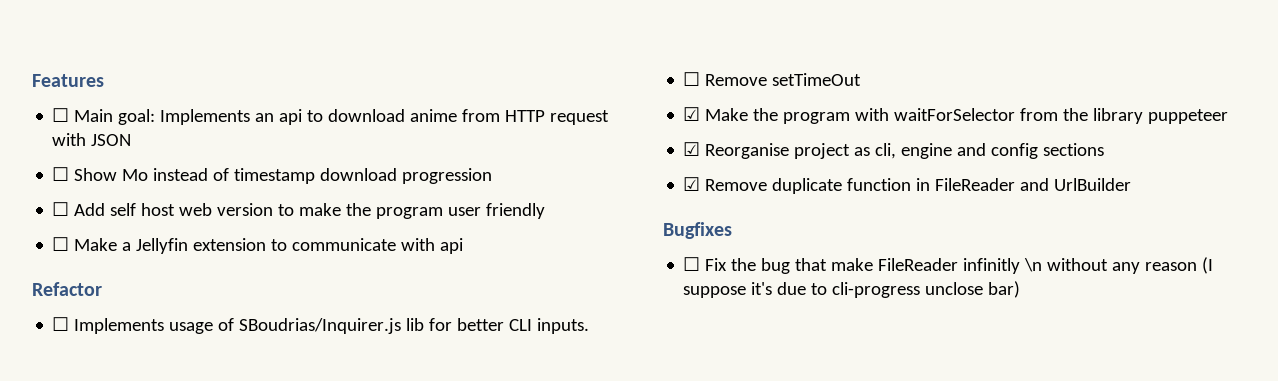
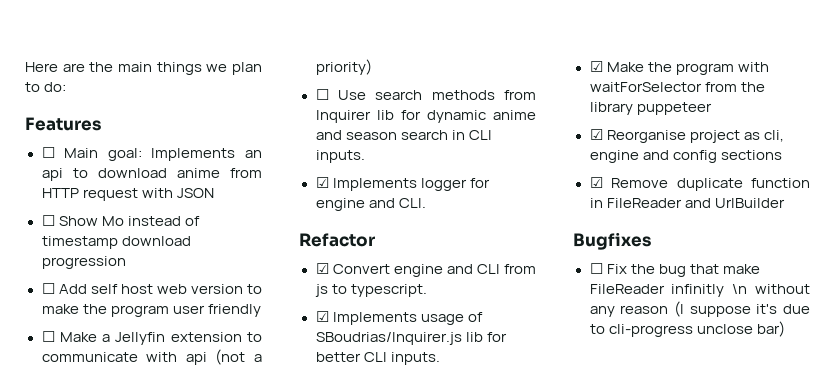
+ Here are the main things we plan to do:
- ☐ Make a Jellyfin extension to communicate with api
+ ☐ Make a Jellyfin extension to communicate with api (not a priority)
+ ☐ Use search methods from Inquirer lib for dynamic anime and season search in CLI inputs.
+ ☑ Implements logger for engine and CLI.
  Refactor
- ☐ Implements usage of SBoudrias/Inquirer.js lib for better CLI inputs.
+ ☑ Convert engine and CLI from js to typescript.
+ ☑ Implements usage of SBoudrias/Inquirer.js lib for better CLI inputs.
- ☐ Remove setTimeOut

